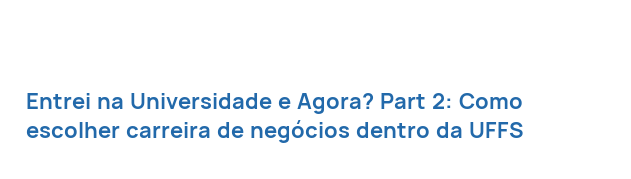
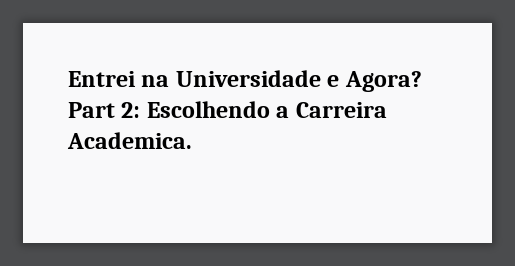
- Part 2: Como escolher carreira de negócios dentro da UFFS
+ Part 2: Escolhendo a Carreira Academica.

